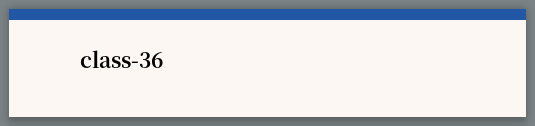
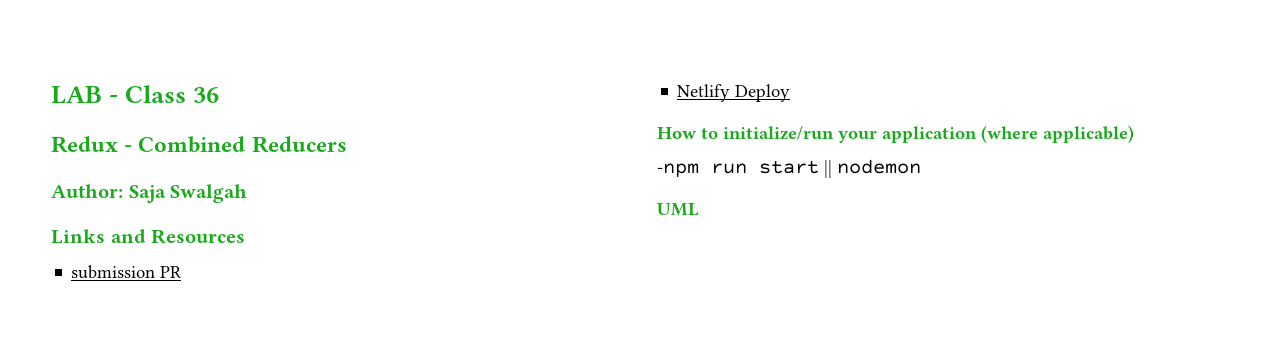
- class-36
+ LAB - Class 36
+ Redux - Combined Reducers
+ Author: Saja Swalgah
+ Links and Resources
+ submission PR
+ Netlify Deploy
+ How to initialize/run your application (where applicable)
+ -npm run start || nodemon
+ UML

